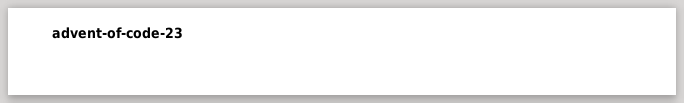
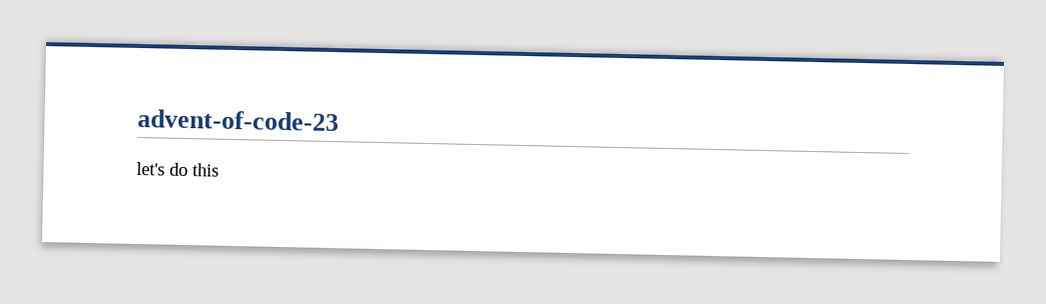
+ let's do this

